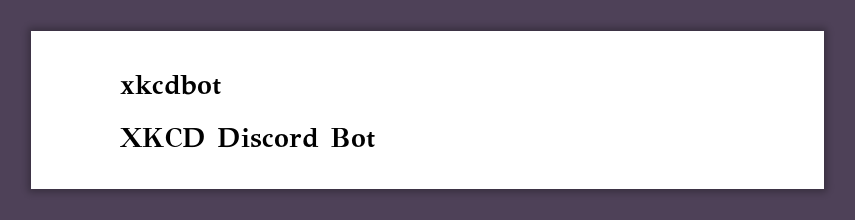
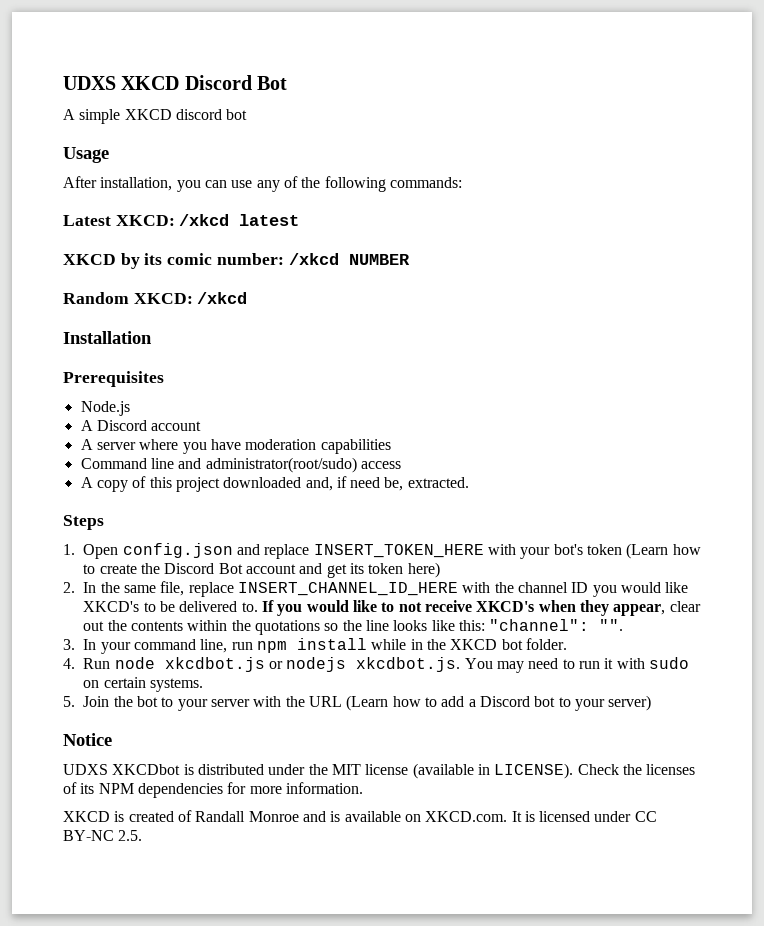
- xkcdbot
- XKCD Discord Bot
+ UDXS XKCD Discord Bot
+ A simple XKCD discord bot
+ Usage
+ After installation, you can use any of the following commands:
+ Latest XKCD: /xkcd latest
+ XKCD by its comic number: /xkcd NUMBER
+ Random XKCD: /xkcd
+ Installation
+ Prerequisites
+ Node.js
+ A Discord account
+ A server where you have moderation capabilities
+ Command line and administrator(root/sudo) access
+ A copy of this project downloaded and, if need be, extracted.
+ Steps
+ 1. Open config.json and replace INSERT_TOKEN_HERE with your bot's token (Learn how to create the Discord Bot account and get its token here)
+ 2. In the same file, replace INSERT_CHANNEL_ID_HERE with the channel ID you would like XKCD's to be delivered to. If you would like to not receive XKCD's when they appear, clear out the contents within the quotations so the line looks like this: "channel": "".
+ 3. In your command line, run npm install while in the XKCD bot folder.
+ 4. Run node xkcdbot.js or nodejs xkcdbot.js. You may need to run it with sudo on certain systems.
+ 5. Join the bot to your server with the URL (Learn how to add a Discord bot to your server)
+ Notice
+ UDXS XKCDbot is distributed under the MIT license (available in LICENSE). Check the licenses of its NPM dependencies for more information.
+ XKCD is created of Randall Monroe and is available on XKCD.com. It is licensed under CC BY-NC 2.5.

